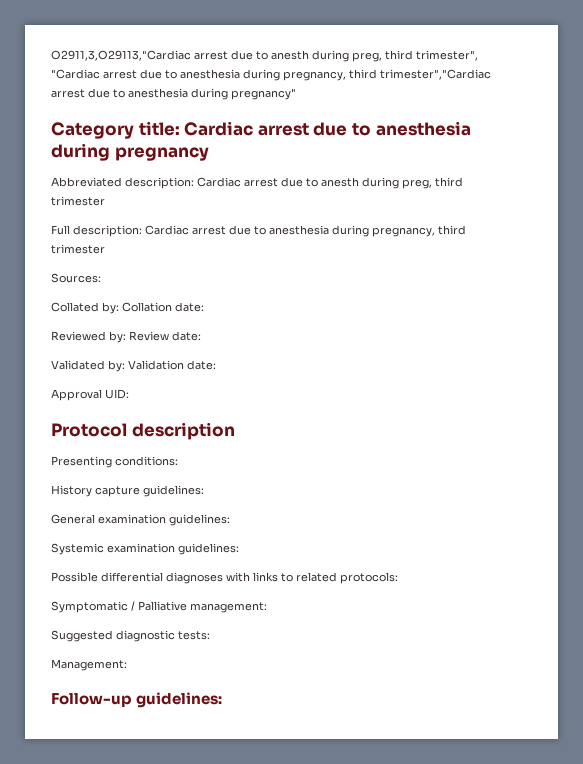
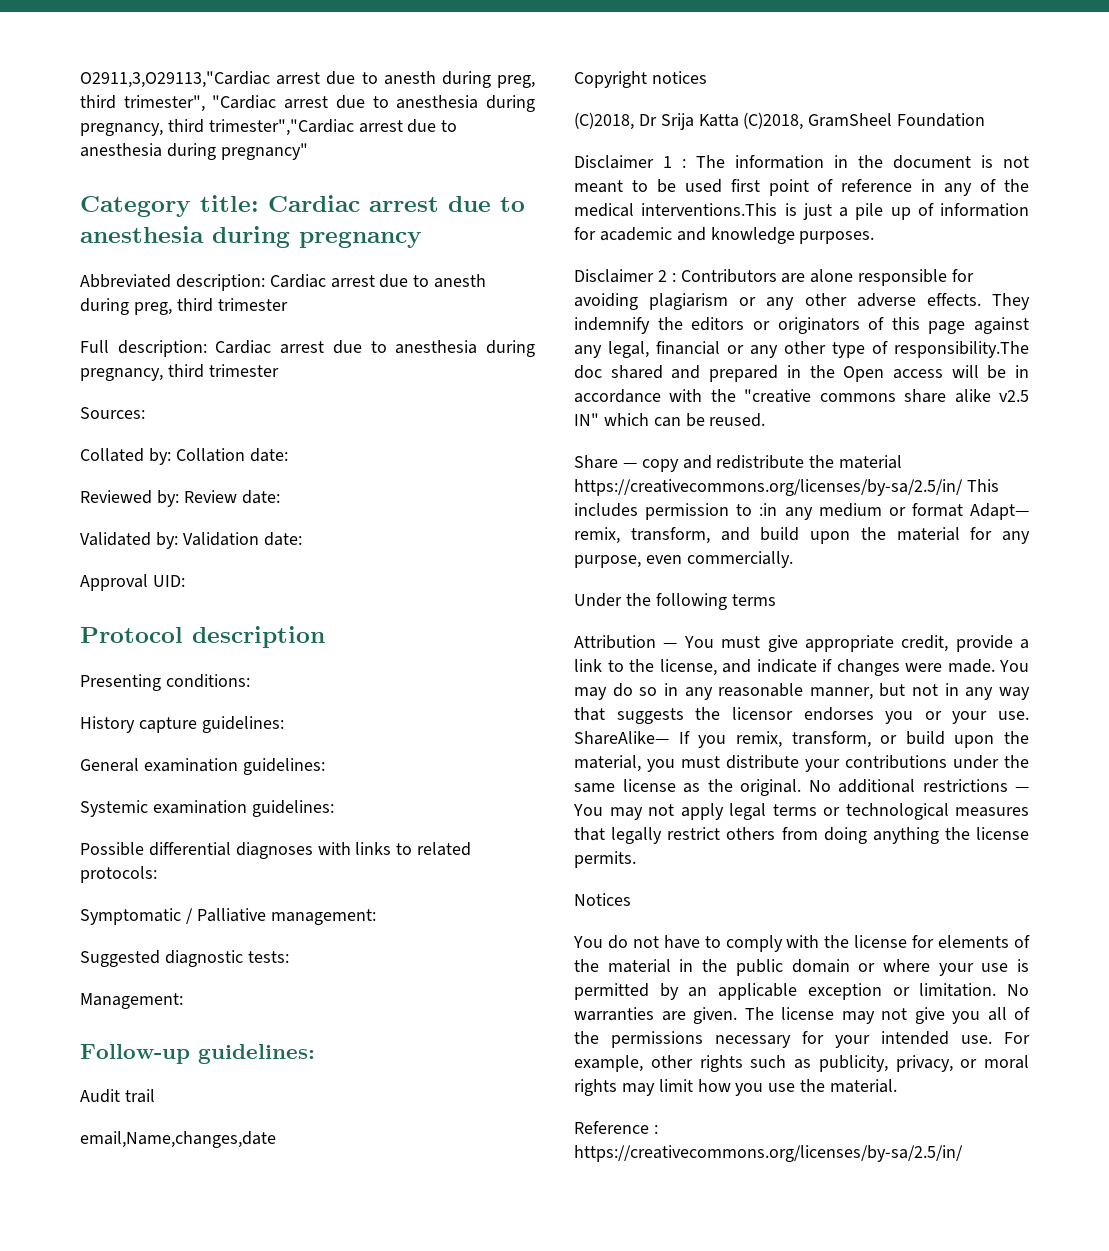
+ Audit trail
+ email,Name,changes,date
+ Copyright notices
+ (C)2018, Dr Srija Katta (C)2018, GramSheel Foundation
+ Disclaimer 1 : The information in the document is not meant to be used first point of reference in any of the medical interventions.This is just a pile up of information for academic and knowledge purposes.
+ Disclaimer 2 : Contributors are alone responsible for avoiding plagiarism or any other adverse effects. They indemnify the editors or originators of this page against any legal, financial or any other type of responsibility.The doc shared and prepared in the Open access will be in accordance with the "creative commons share alike v2.5 IN" which can be reused.
+ Share — copy and redistribute the material https://creativecommons.org/licenses/by-sa/2.5/in/ This includes permission to :in any medium or format Adapt— remix, transform, and build upon the material for any purpose, even commercially.
+ Under the following terms
+ Attribution — You must give appropriate credit, provide a link to the license, and indicate if changes were made. You may do so in any reasonable manner, but not in any way that suggests the licensor endorses you or your use. ShareAlike— If you remix, transform, or build upon the material, you must distribute your contributions under the same license as the original. No additional restrictions — You may not apply legal terms or technological measures that legally restrict others from doing anything the license permits.
+ Notices
+ You do not have to comply with the license for elements of the material in the public domain or where your use is permitted by an applicable exception or limitation. No warranties are given. The license may not give you all of the permissions necessary for your intended use. For example, other rights such as publicity, privacy, or moral rights may limit how you use the material.
+ Reference : https://creativecommons.org/licenses/by-sa/2.5/in/

